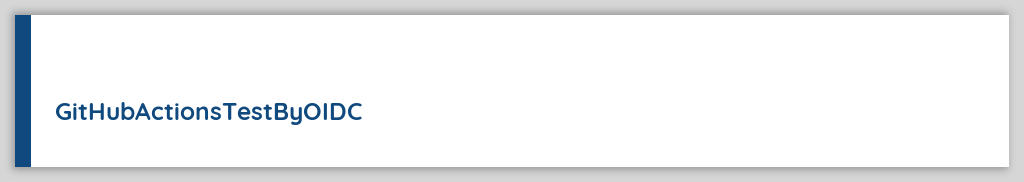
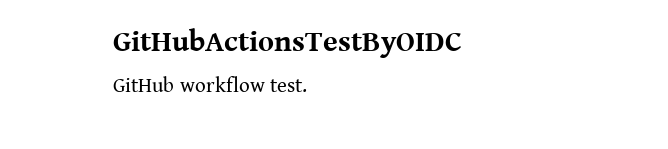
+ GitHub workflow test.

